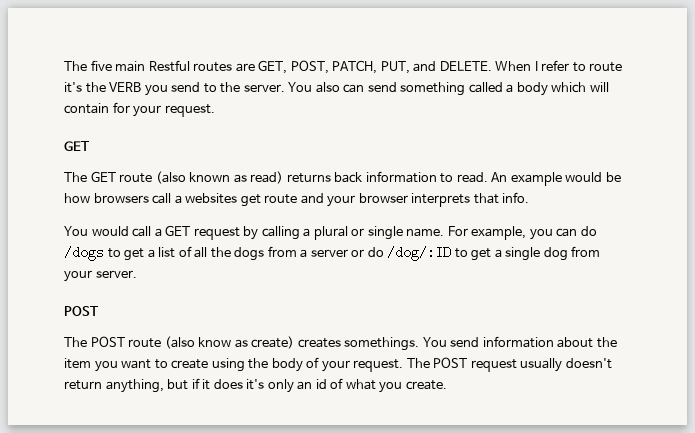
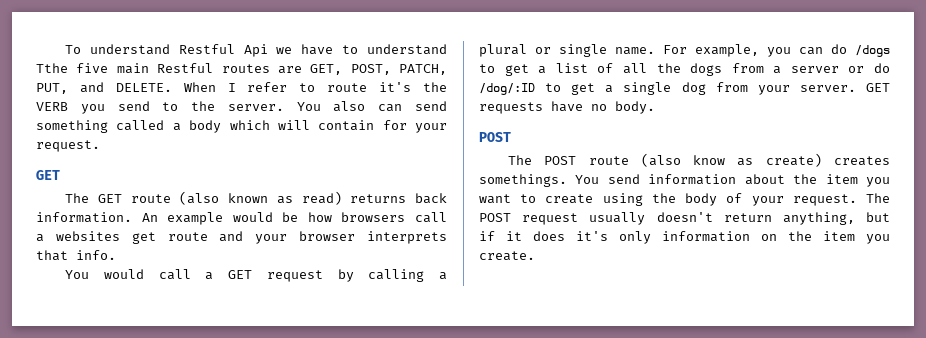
- The five main Restful routes are GET, POST, PATCH, PUT, and DELETE.
+ To understand Restful Api we have to understand Tthe five main Restful routes are GET, POST, PATCH, PUT, and DELETE.
- The GET route (also known as read) returns back information to read.
+ The GET route (also known as read) returns back information.
+ GET requests have no body.
- The POST request usually doesn't return anything, but if it does it's only an id of what you create.
+ The POST request usually doesn't return anything, but if it does it's only information on the item you create.

